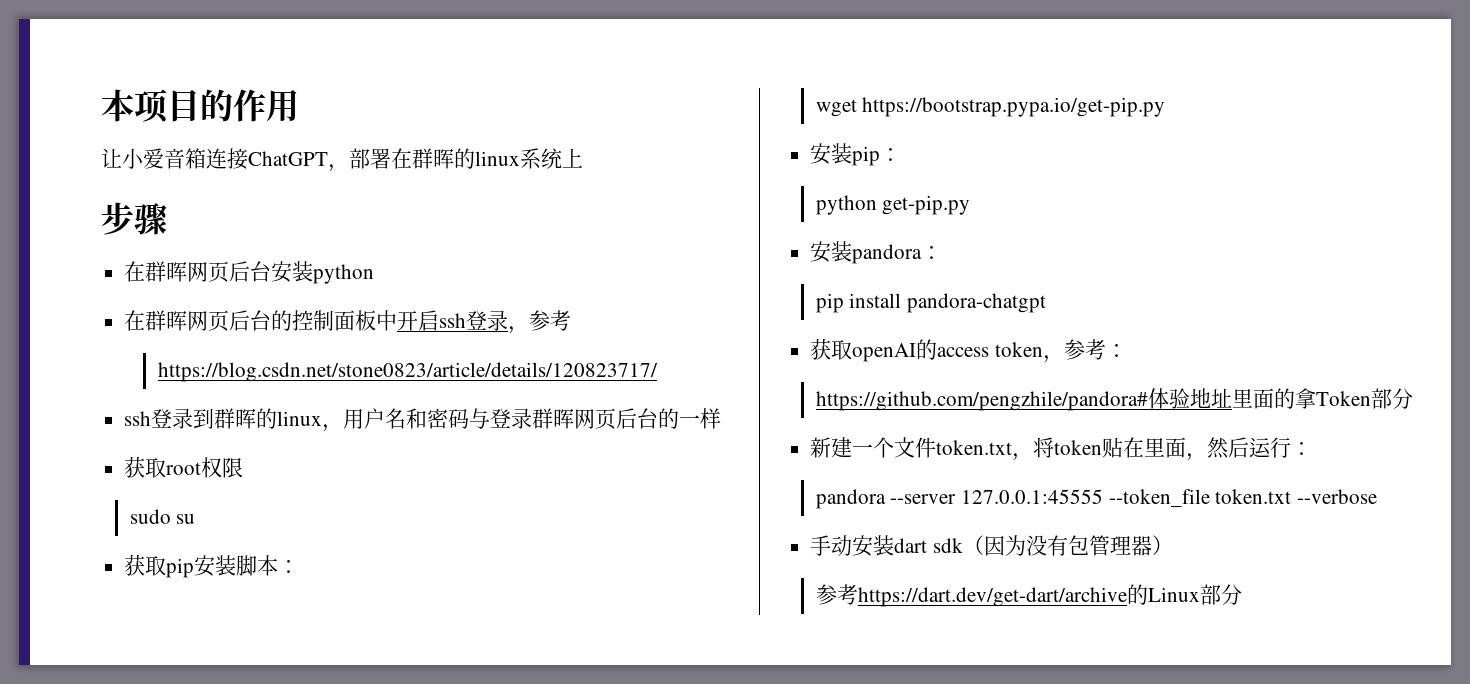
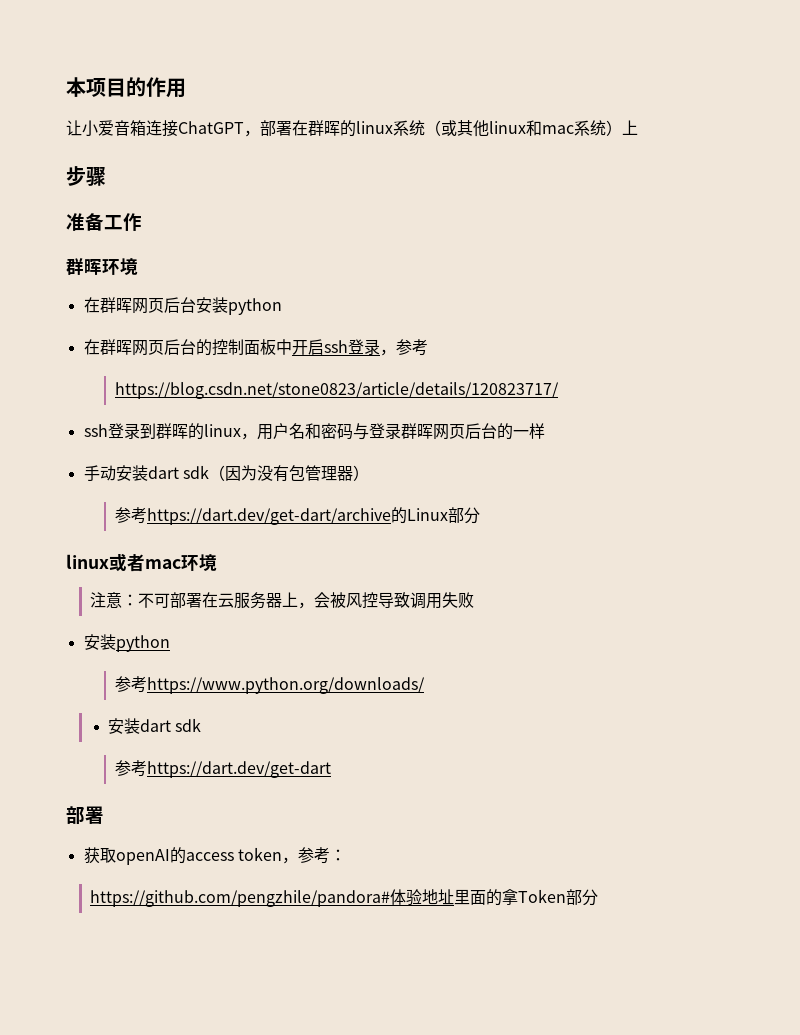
- 让小爱音箱连接ChatGPT，部署在群晖的linux系统上
+ 让小爱音箱连接ChatGPT，部署在群晖的linux系统（或其他linux和mac系统）上
  步骤
+ 准备工作
+ 群晖环境
- 获取root权限
- sudo su
- 获取pip安装脚本：
- wget https://bootstrap.pypa.io/get-pip.py
- 安装pip：
- python get-pip.py
- 安装pandora：
- pip install pandora-chatgpt
+ 手动安装dart sdk（因为没有包管理器）
+ 参考https://dart.dev/get-dart/archive的Linux部分
+ linux或者mac环境
+ 注意：不可部署在云服务器上，会被风控导致调用失败
+ 安装python
+ 参考https://www.python.org/downloads/
+ 安装dart sdk
+ 参考https://dart.dev/get-dart
+ 部署
- 新建一个文件token.txt，将token贴在里面，然后运行：
- pandora --server 127.0.0.1:45555 --token_file token.txt --verbose
- 手动安装dart sdk（因为没有包管理器）
- 参考https://dart.dev/get-dart/archive的Linux部分

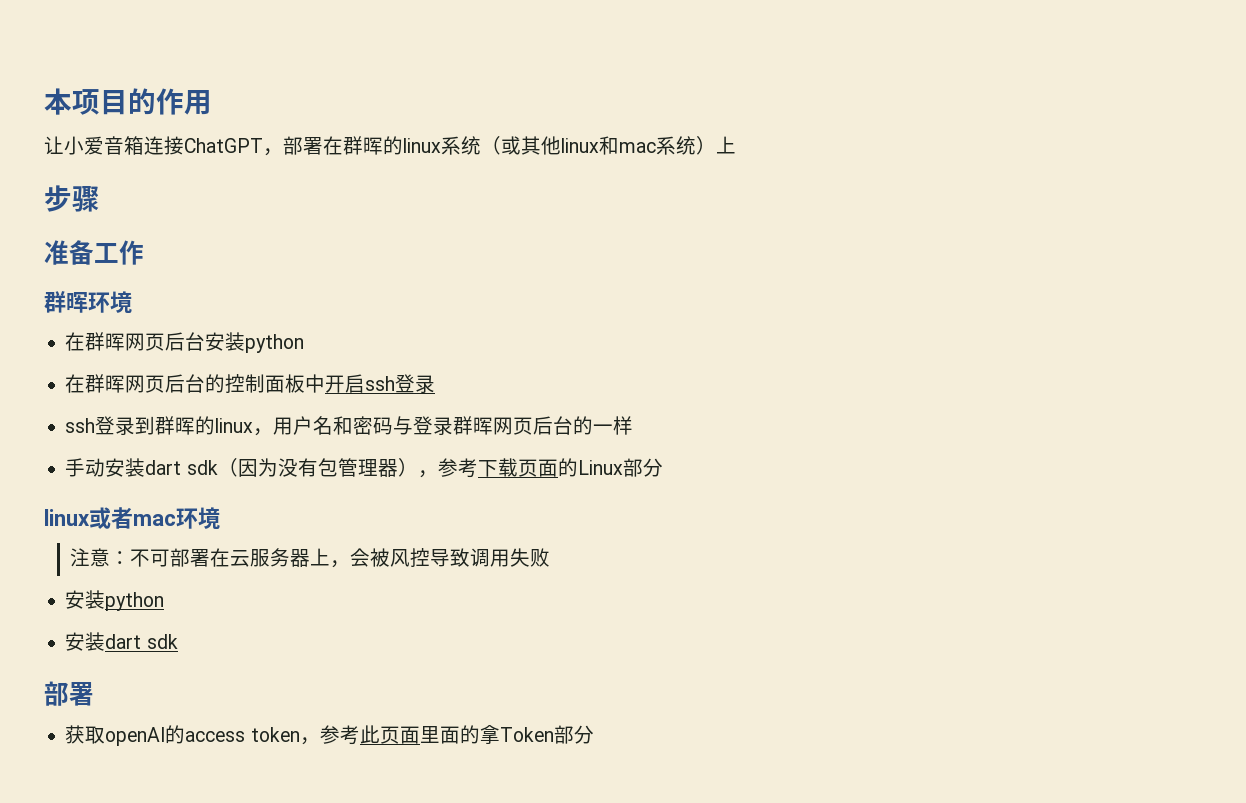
- 在群晖网页后台的控制面板中开启ssh登录，参考
- https://blog.csdn.net/stone0823/article/details/120823717/
+ 在群晖网页后台的控制面板中开启ssh登录
- 手动安装dart sdk（因为没有包管理器）
- 参考https://dart.dev/get-dart/archive的Linux部分
+ 手动安装dart sdk（因为没有包管理器），参考下载页面的Linux部分
  注意：不可部署在云服务器上，会被风控导致调用失败
  安装python
- 参考https://www.python.org/downloads/
  安装dart sdk
- 参考https://dart.dev/get-dart
- 获取openAI的access token，参考：
- https://github.com/pengzhile/pandora#体验地址里面的拿Token部分
+ 获取openAI的access token，参考此页面里面的拿Token部分

